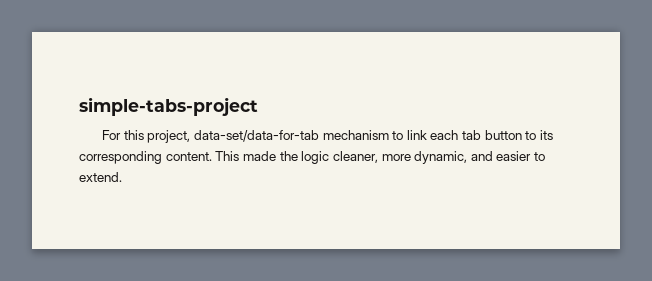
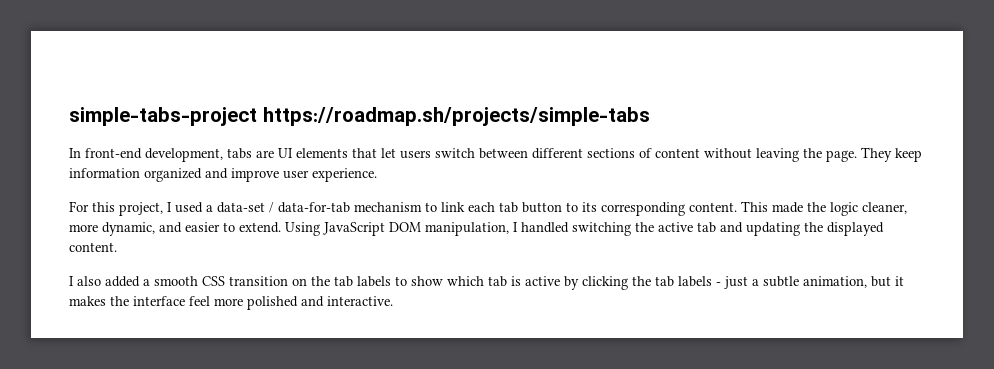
- simple-tabs-project
- For this project, data-set/data-for-tab mechanism to link each tab button to its corresponding content.
+ simple-tabs-project https://roadmap.sh/projects/simple-tabs
+ In front-end development, tabs are UI elements that let users switch between different sections of content without leaving the page. They keep information organized and improve user experience.
+ For this project, I used a data-set / data-for-tab mechanism to link each tab button to its corresponding content.
+ Using JavaScript DOM manipulation, I handled switching the active tab and updating the displayed content.
+ I also added a smooth CSS transition on the tab labels to show which tab is active by clicking the tab labels - just a subtle animation, but it makes the interface feel more polished and interactive.

